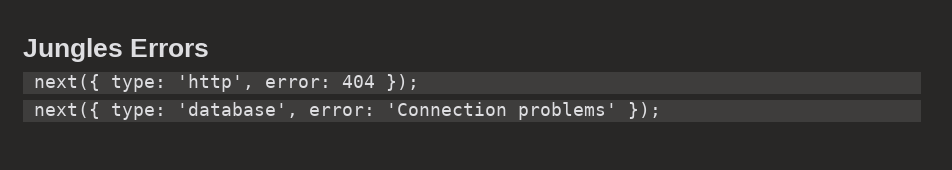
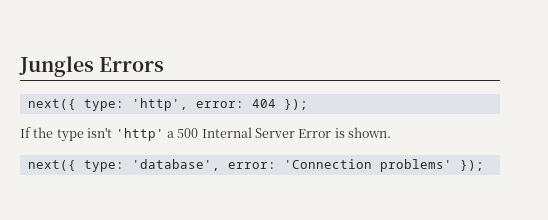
+ If the type isn't 'http' a 500 Internal Server Error is shown.

